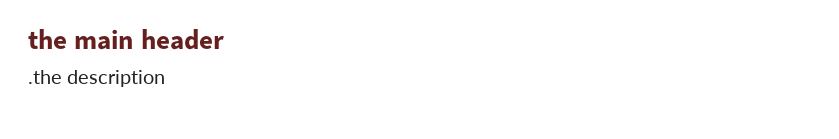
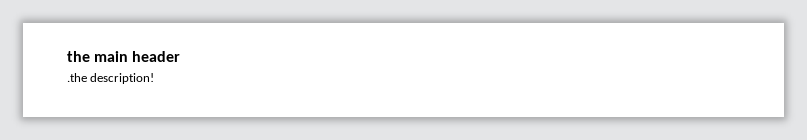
- .the description
+ .the description!

